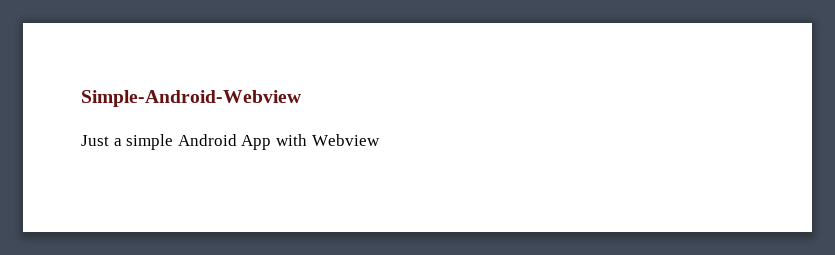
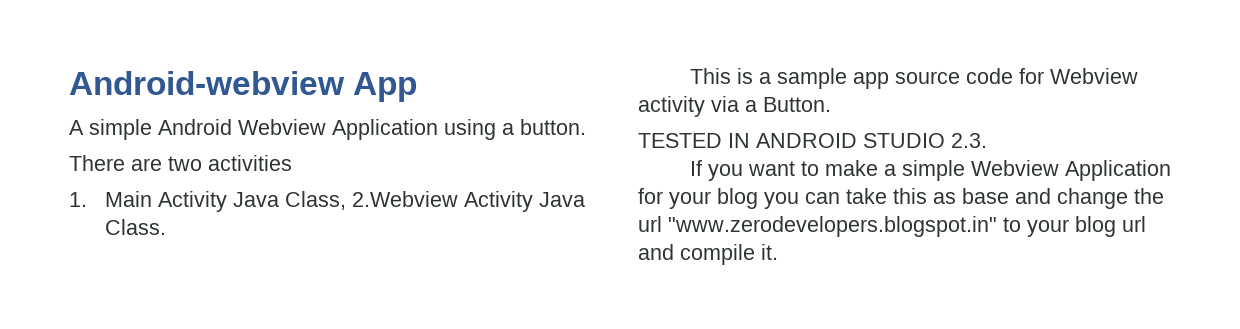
- Simple-Android-Webview
- Just a simple Android App with Webview
+ Android-webview App
+ A simple Android Webview Application using a button.
+ There are two activities
+ 1. Main Activity Java Class, 2.Webview Activity Java Class.
+ This is a sample app source code for Webview activity via a Button.
+ TESTED IN ANDROID STUDIO 2.3.
+ If you want to make a simple Webview Application for your blog you can take this as base and change the url "www.zerodevelopers.blogspot.in" to your blog url and compile it.

